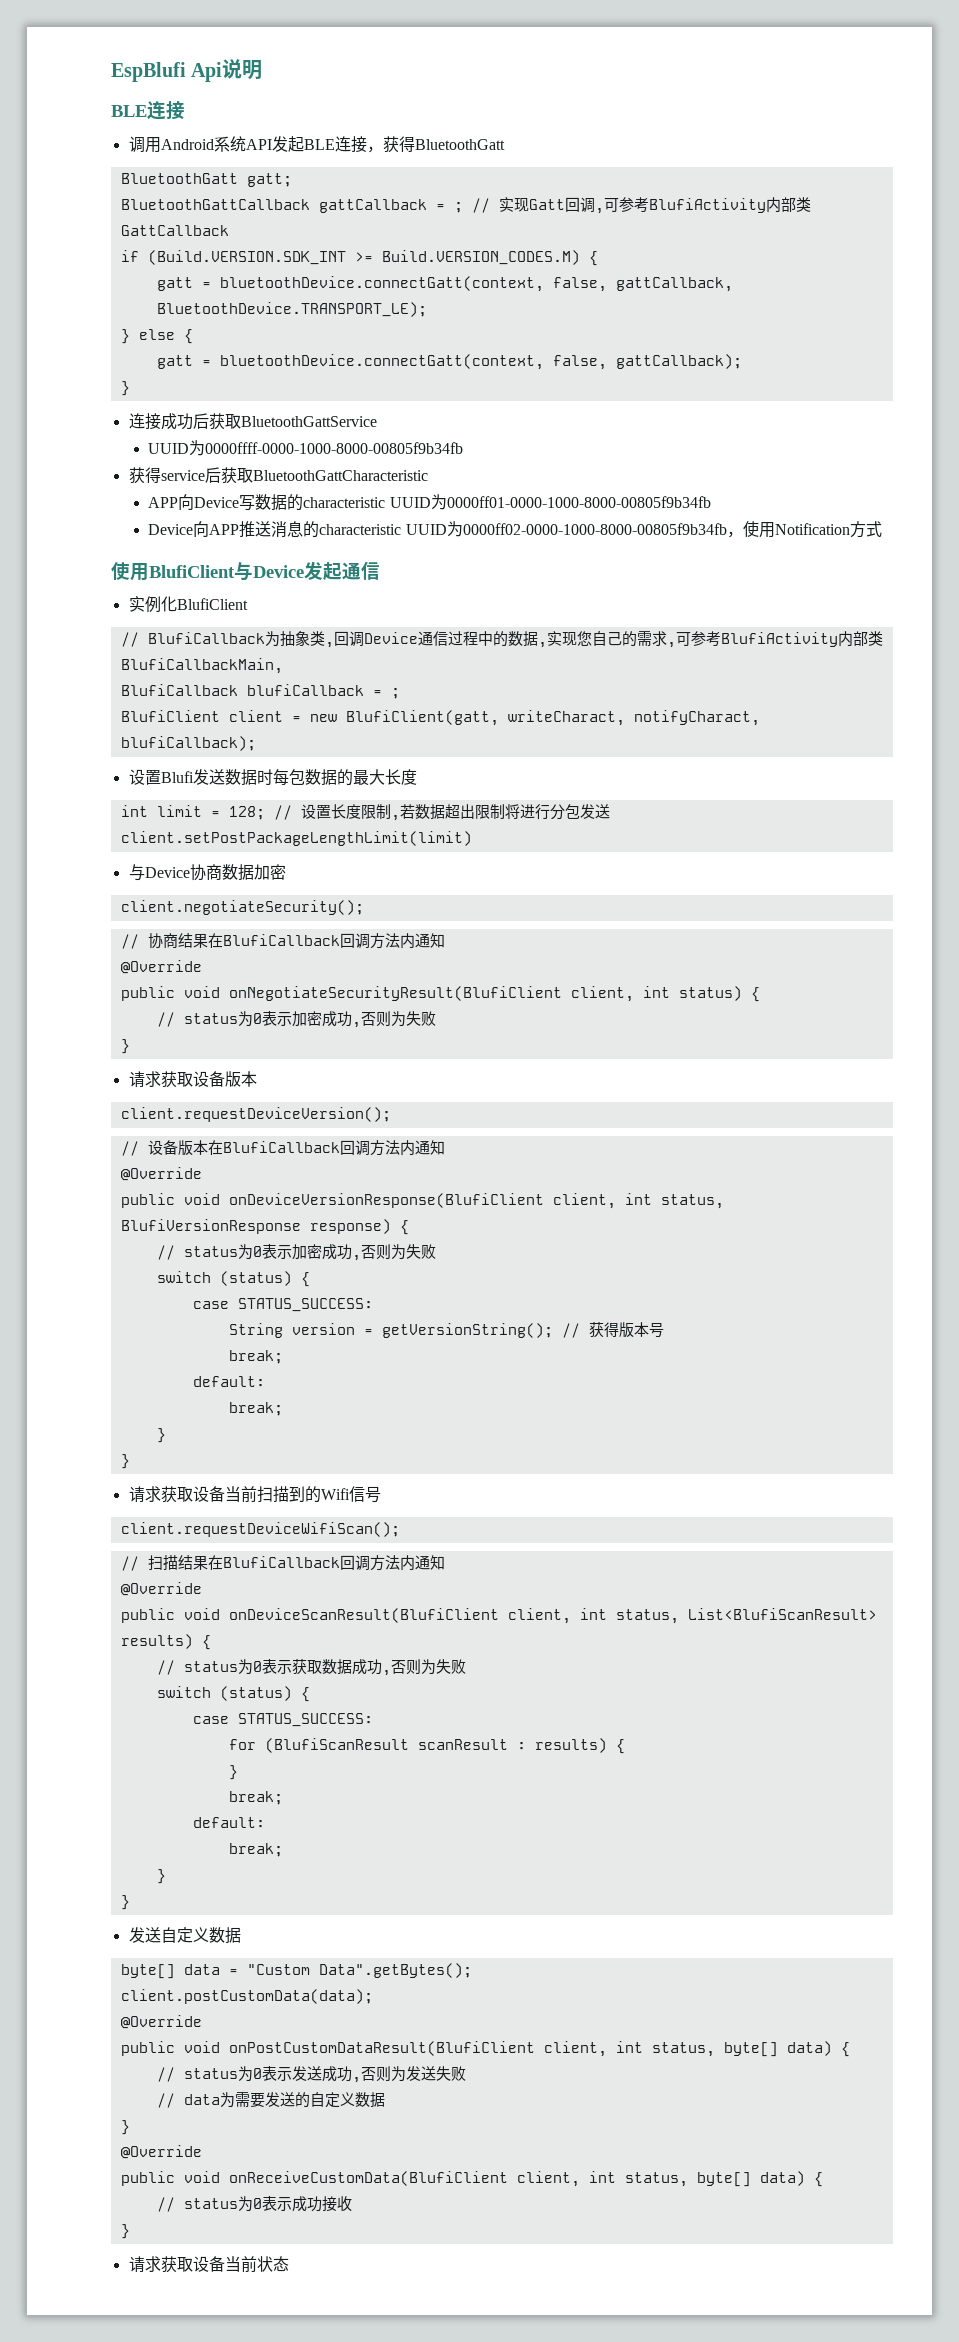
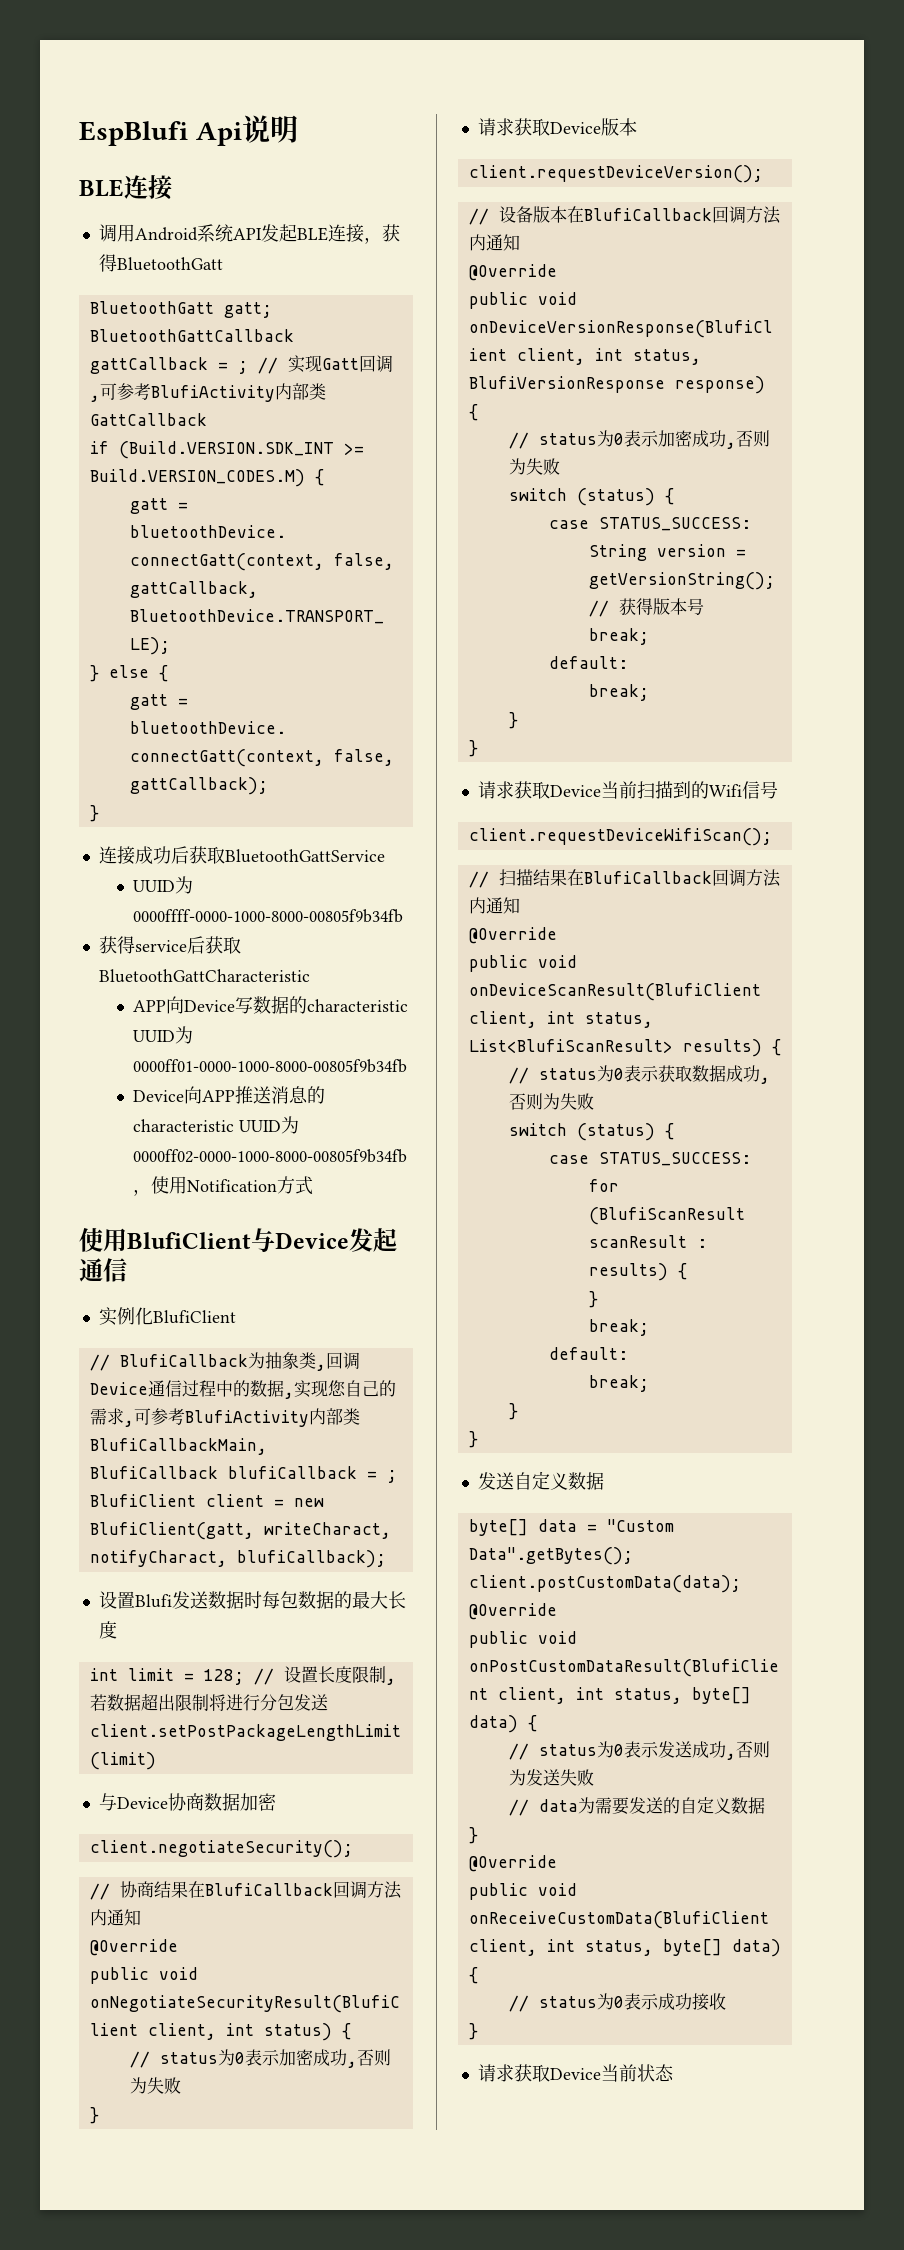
- 请求获取设备版本
+ 请求获取Device版本
- 请求获取设备当前扫描到的Wifi信号
+ 请求获取Device当前扫描到的Wifi信号
- 请求获取设备当前状态
+ 请求获取Device当前状态

